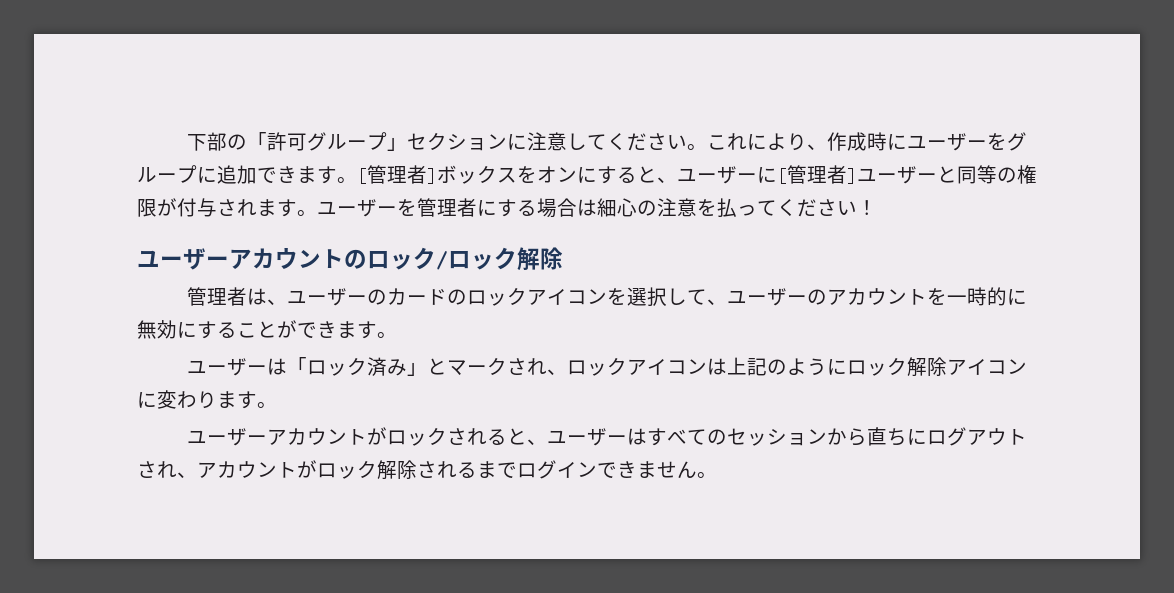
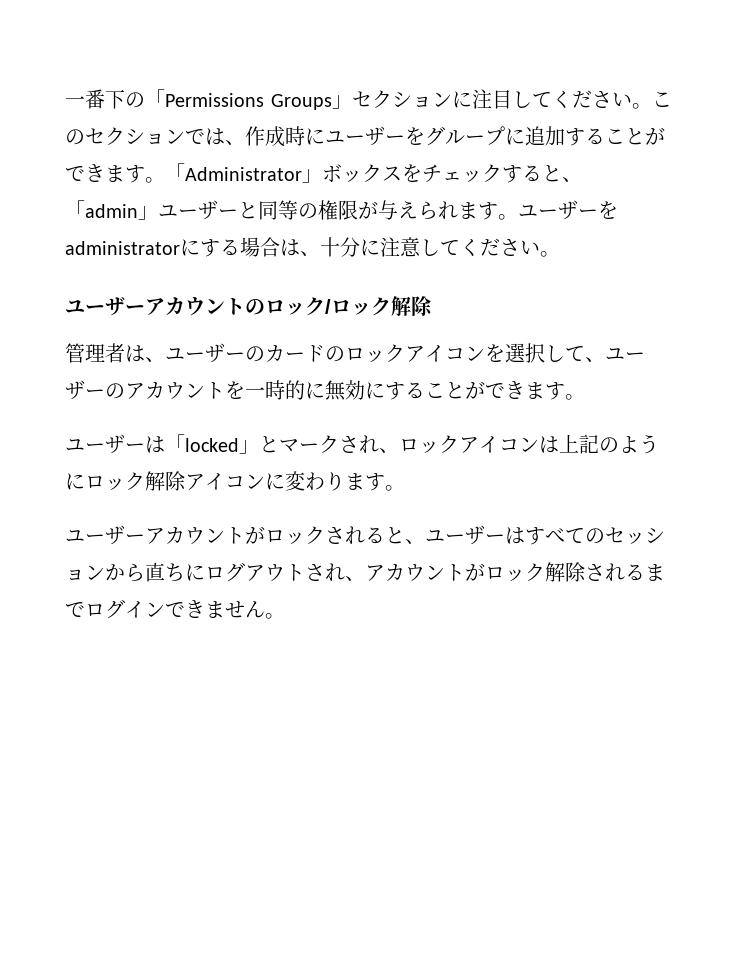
- 下部の「許可グループ」セクションに注意してください。
+ 一番下の「Permissions Groups」セクションに注目してください。
- これにより、作成時にユーザーをグループに追加できます。[管理者]ボックスをオンにすると、ユーザーに[管理者]ユーザーと同等の権限が付与されます。
+ このセクションでは、作成時にユーザーをグループに追加することができます。「Administrator」ボックスをチェックすると、「admin」ユーザーと同等の権限が与えられます。
- ユーザーを管理者にする場合は細心の注意を払ってください！
+ ユーザーをadministratorにする場合は、十分に注意してください。
- ユーザーは「ロック済み」とマークされ、ロックアイコンは上記のようにロック解除アイコンに変わります。
+ ユーザーは「locked」とマークされ、ロックアイコンは上記のようにロック解除アイコンに変わります。

